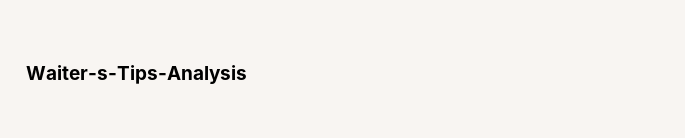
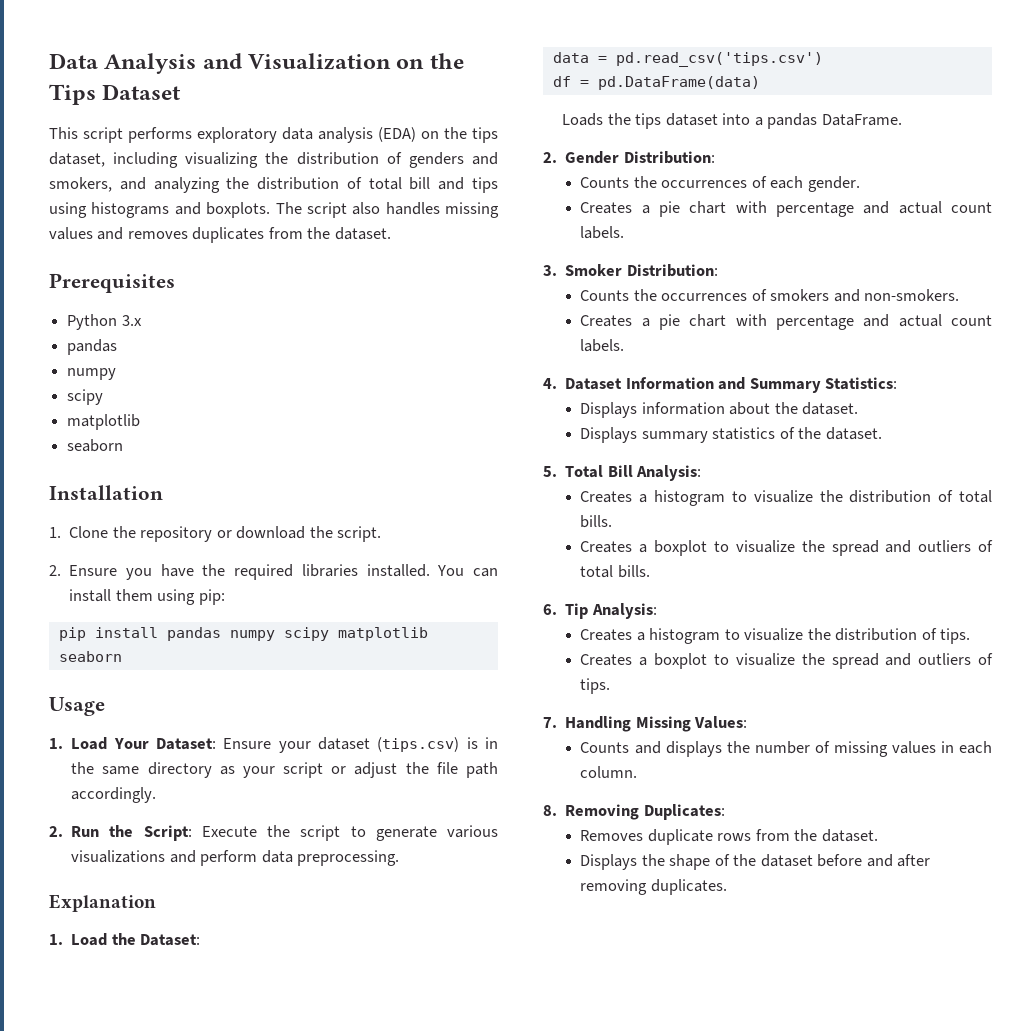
- Waiter-s-Tips-Analysis
+ Data Analysis and Visualization on the Tips Dataset
+ This script performs exploratory data analysis (EDA) on the tips dataset, including visualizing the distribution of genders and smokers, and analyzing the distribution of total bill and tips using histograms and boxplots. The script also handles missing values and removes duplicates from the dataset.
+ Prerequisites
+ Python 3.x
+ pandas
+ numpy
+ scipy
+ matplotlib
+ seaborn
+ Installation
+ 1. Clone the repository or download the script.
+ 2. Ensure you have the required libraries installed. You can install them using pip:
+ pip install pandas numpy scipy matplotlib seaborn
+ Usage
+ 1. Load Your Dataset: Ensure your dataset (tips.csv) is in the same directory as your script or adjust the file path accordingly.
+ 2. Run the Script: Execute the script to generate various visualizations and perform data preprocessing.
+ Explanation
+ 1. Load the Dataset:
+ data = pd.read_csv('tips.csv')
+ df = pd.DataFrame(data)
+ Loads the tips dataset into a pandas DataFrame.
+ 2. Gender Distribution:
+ Counts the occurrences of each gender.
+ Creates a pie chart with percentage and actual count labels.
+ 3. Smoker Distribution:
+ Counts the occurrences of smokers and non-smokers.
+ Creates a pie chart with percentage and actual count labels.
+ 4. Dataset Information and Summary Statistics:
+ Displays information about the dataset.
+ Displays summary statistics of the dataset.
+ 5. Total Bill Analysis:
+ Creates a histogram to visualize the distribution of total bills.
+ Creates a boxplot to visualize the spread and outliers of total bills.
+ 6. Tip Analysis:
+ Creates a histogram to visualize the distribution of tips.
+ Creates a boxplot to visualize the spread and outliers of tips.
+ 7. Handling Missing Values:
+ Counts and displays the number of missing values in each column.
+ 8. Removing Duplicates:
+ Removes duplicate rows from the dataset.
+ Displays the shape of the dataset before and after removing duplicates.

